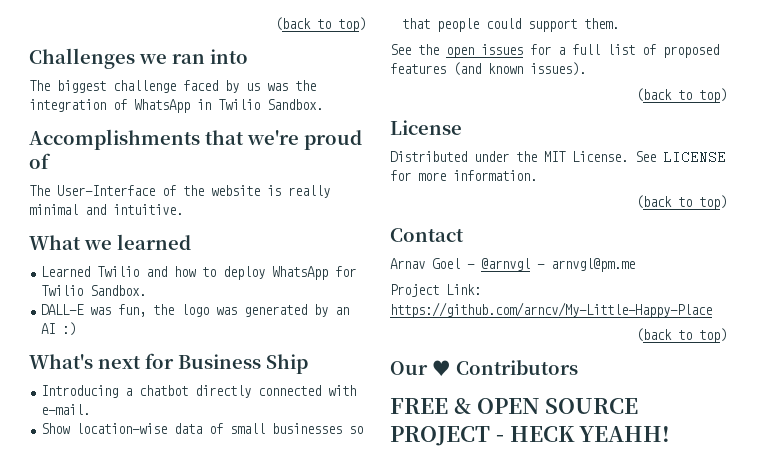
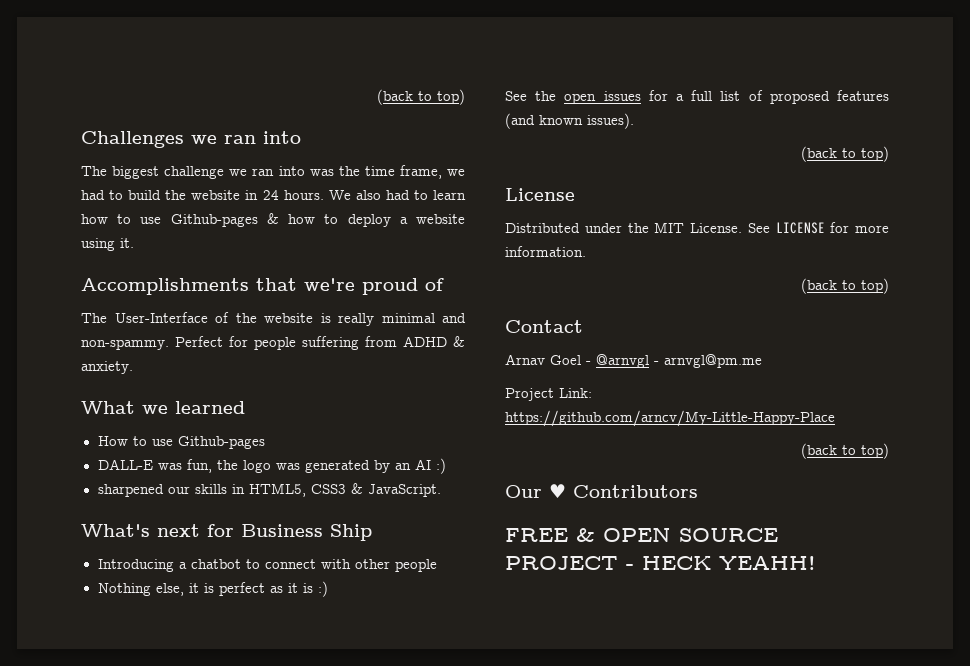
- The biggest challenge faced by us was the integration of WhatsApp in Twilio Sandbox.
+ The biggest challenge we ran into was the time frame, we had to build the website in 24 hours. We also had to learn how to use Github-pages & how to deploy a website using it.
- The User-Interface of the website is really minimal and intuitive.
+ The User-Interface of the website is really minimal and non-spammy. Perfect for people suffering from ADHD & anxiety.
  What we learned
- Learned Twilio and how to deploy WhatsApp for Twilio Sandbox.
+ How to use Github-pages
+ sharpened our skills in HTML5, CSS3 & JavaScript.
- Introducing a chatbot directly connected with e-mail.
- Show location-wise data of small businesses so that people could support them.
+ Introducing a chatbot to connect with other people
+ Nothing else, it is perfect as it is :)

